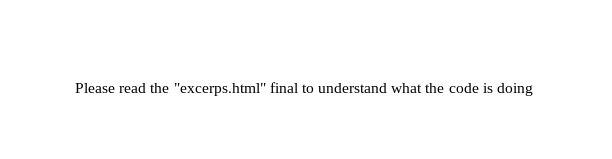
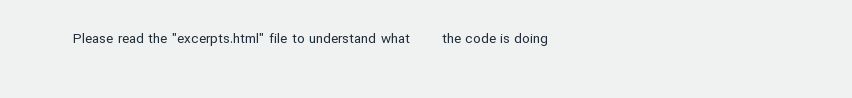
- Please read the "excerps.html" final to understand what the code is doing
+ Please read the "excerpts.html" file to understand what the code is doing

